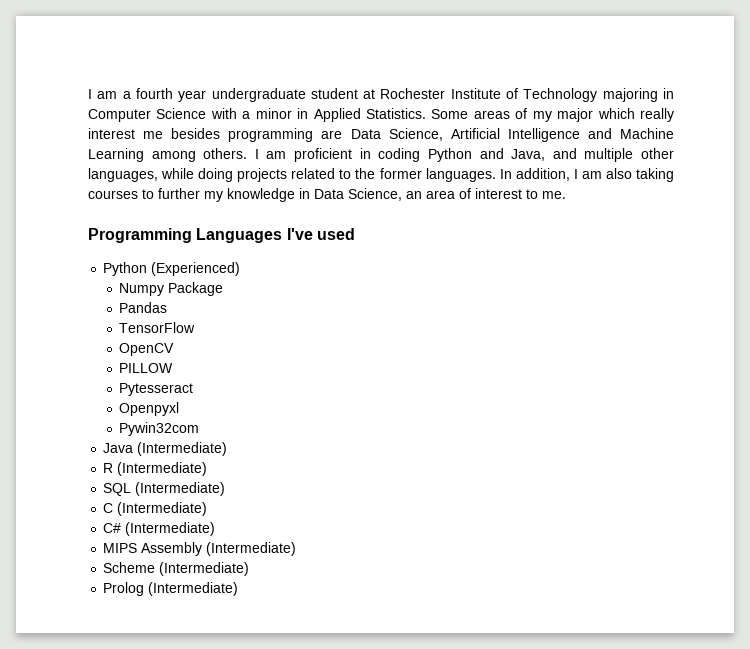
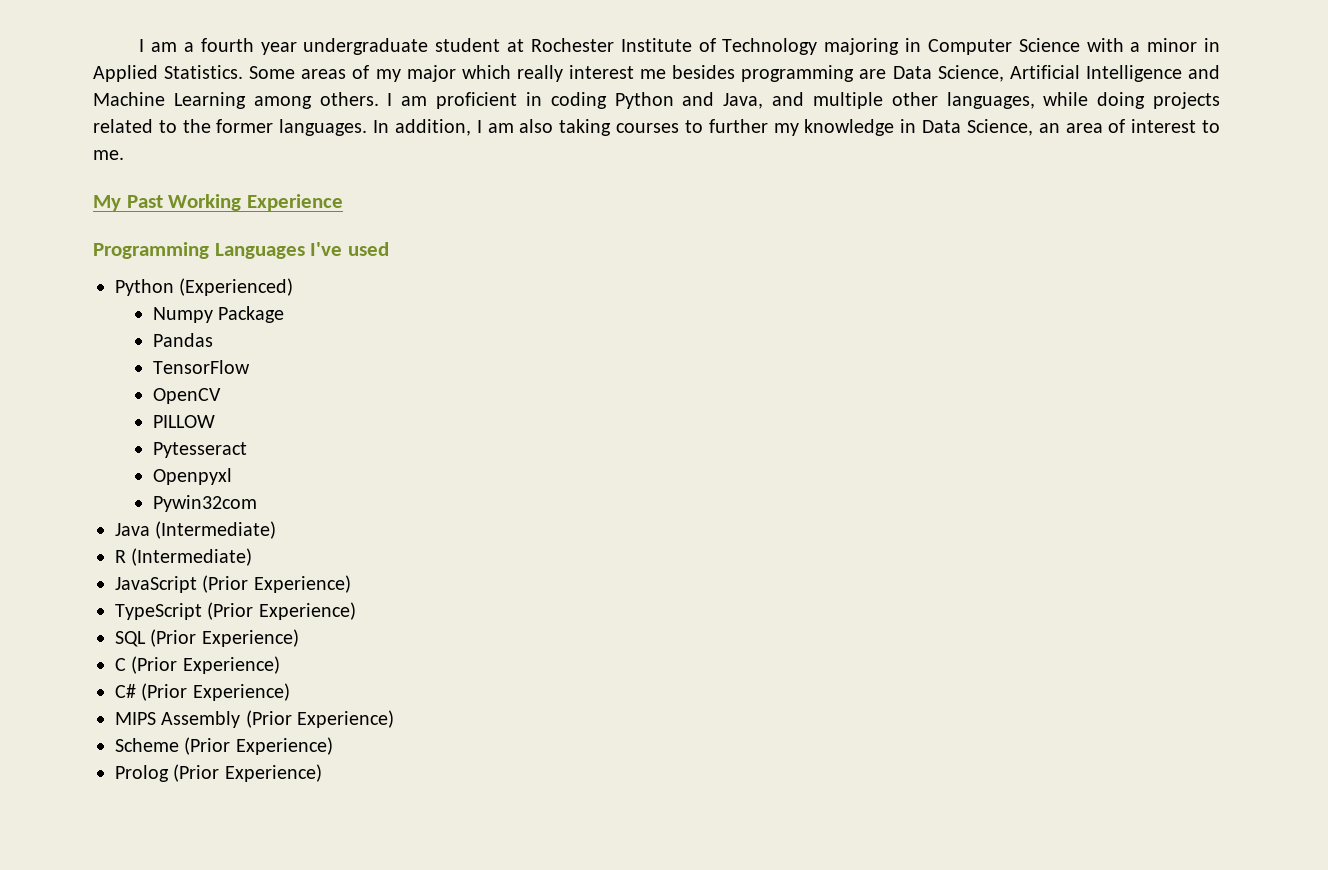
+ My Past Working Experience
+ JavaScript (Prior Experience)
+ TypeScript (Prior Experience)
- SQL (Intermediate)
+ SQL (Prior Experience)
- C (Intermediate)
+ C (Prior Experience)
- C# (Intermediate)
+ C# (Prior Experience)
- MIPS Assembly (Intermediate)
+ MIPS Assembly (Prior Experience)
- Scheme (Intermediate)
+ Scheme (Prior Experience)
- Prolog (Intermediate)
+ Prolog (Prior Experience)

